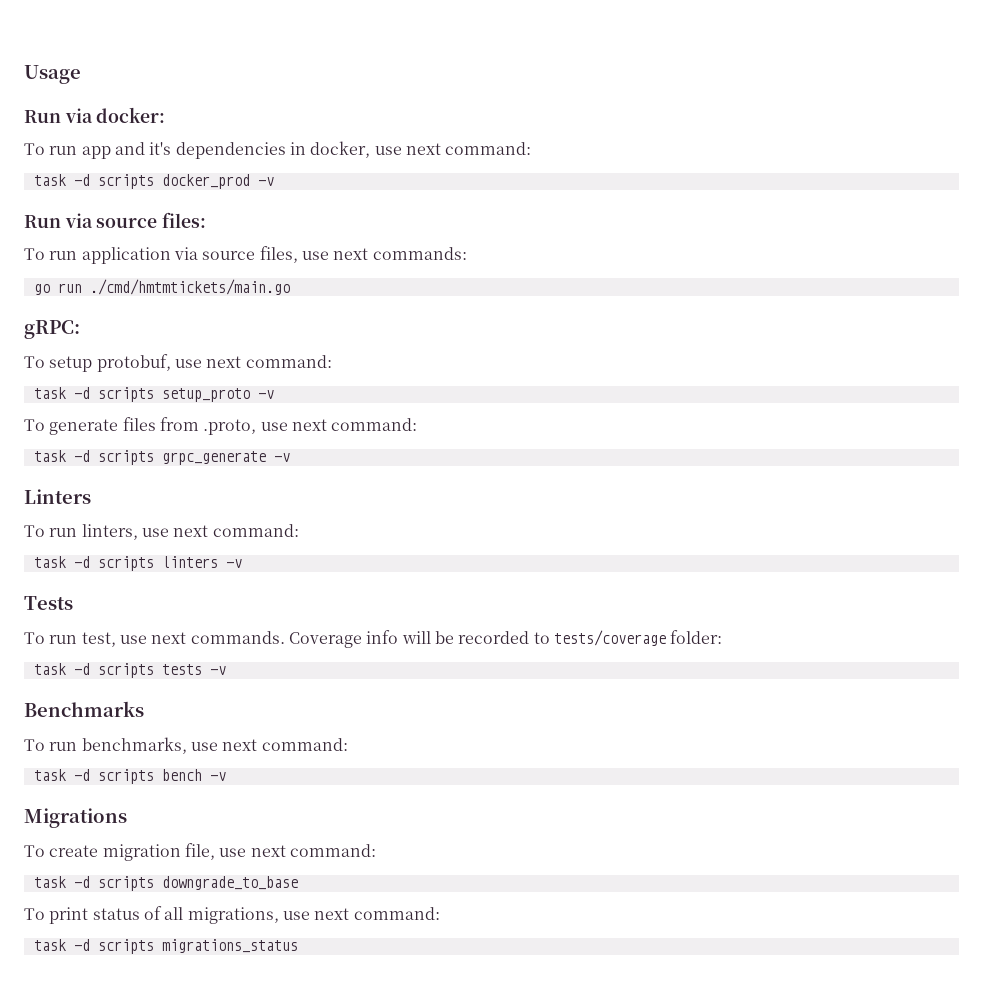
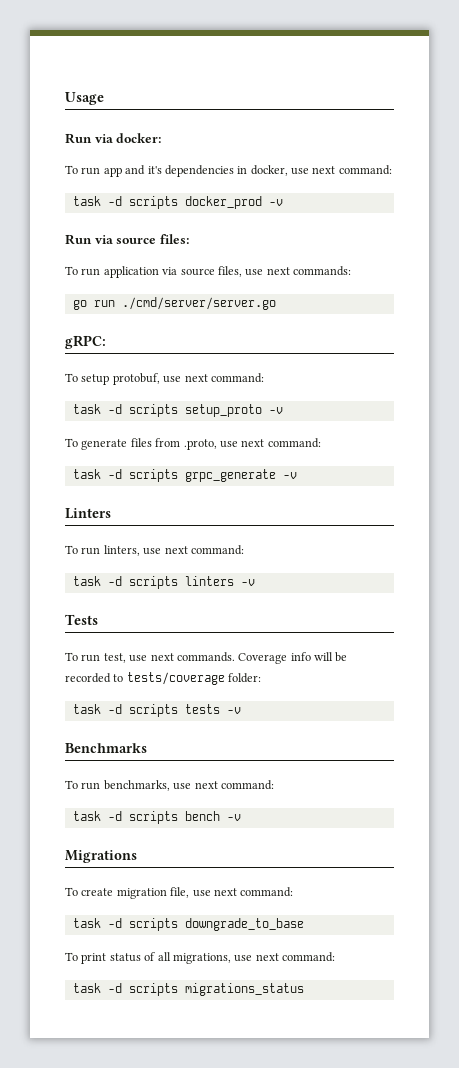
- go run ./cmd/hmtmtickets/main.go
+ go run ./cmd/server/server.go

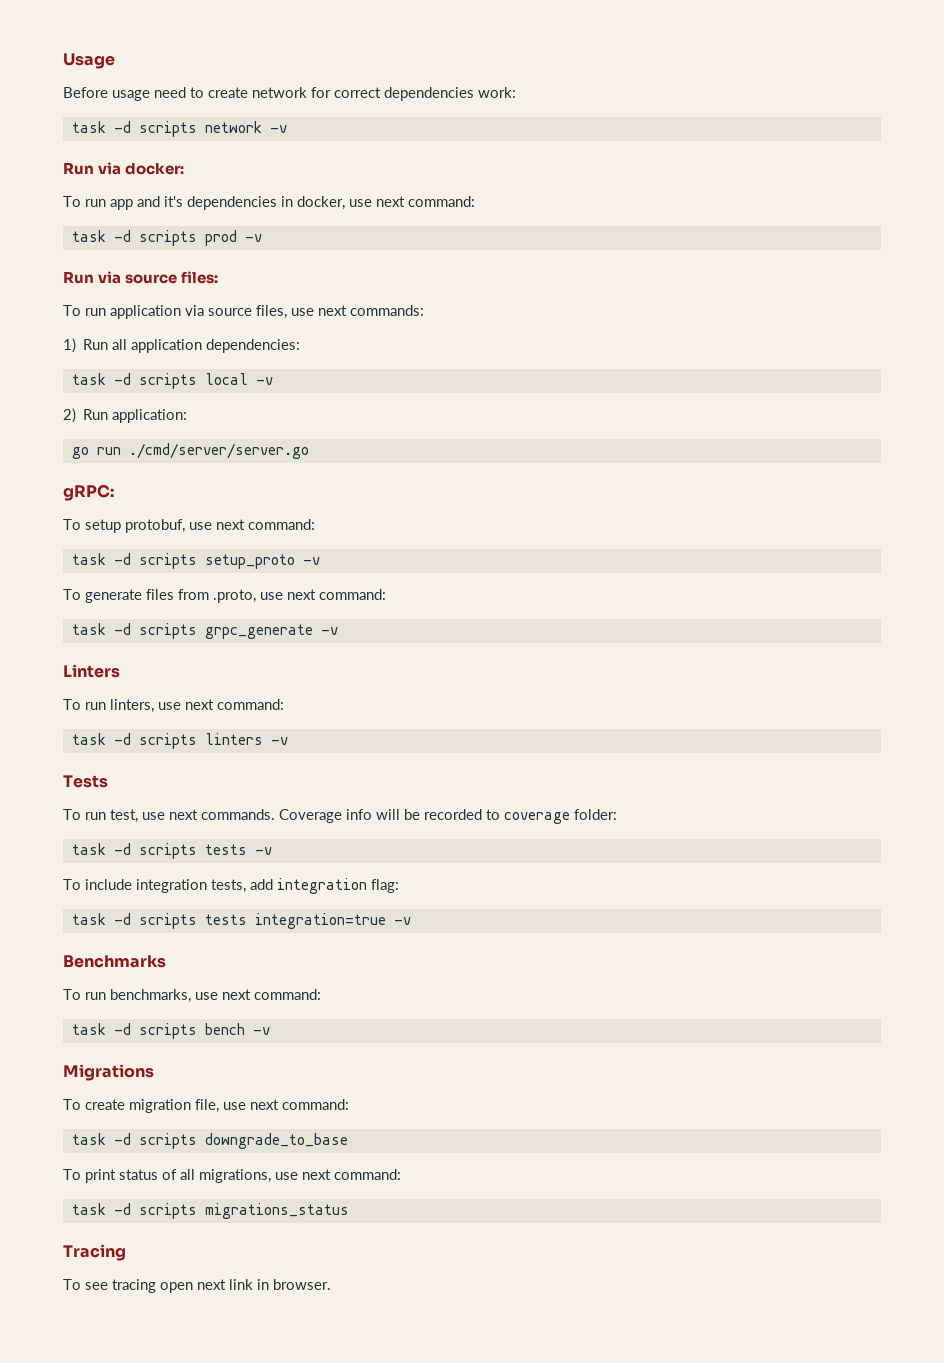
+ Before usage need to create network for correct dependencies work:
+ task -d scripts network -v
- task -d scripts docker_prod -v
+ task -d scripts prod -v
+ 1) Run all application dependencies:
+ task -d scripts local -v
+ 2) Run application:
- Coverage info will be recorded to tests/coverage folder:
+ Coverage info will be recorded to coverage folder:
+ To include integration tests, add integration flag:
+ task -d scripts tests integration=true -v
+ Tracing
+ To see tracing open next link in browser.

